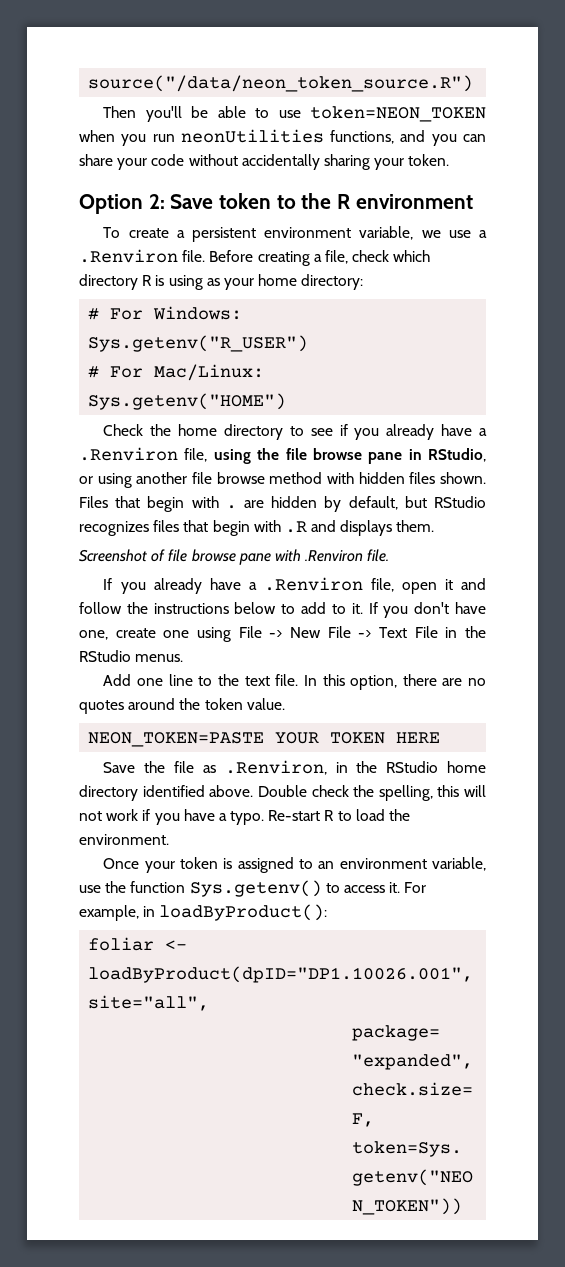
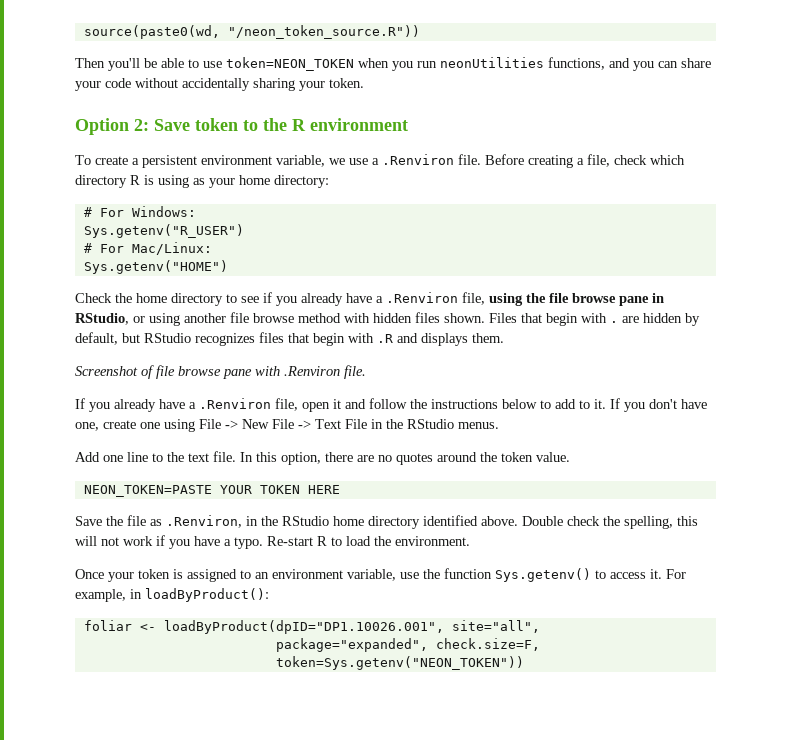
- source("/data/neon_token_source.R")
+ source(paste0(wd, "/neon_token_source.R"))

